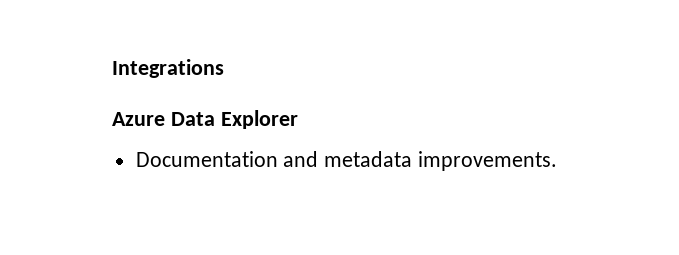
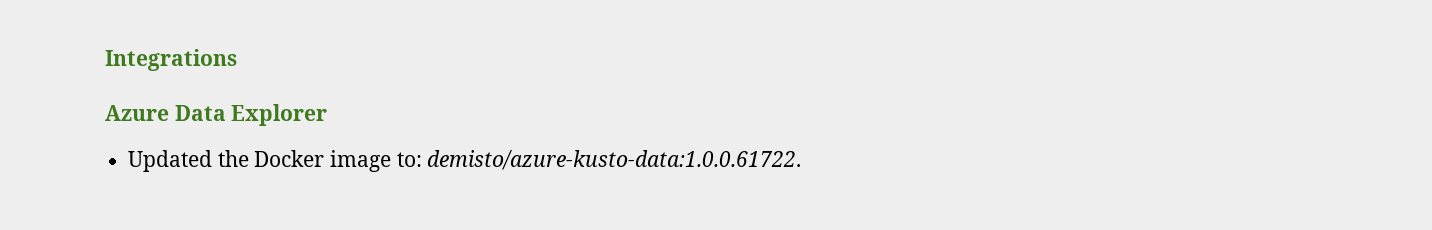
- Documentation and metadata improvements.
+ Updated the Docker image to: demisto/azure-kusto-data:1.0.0.61722.

